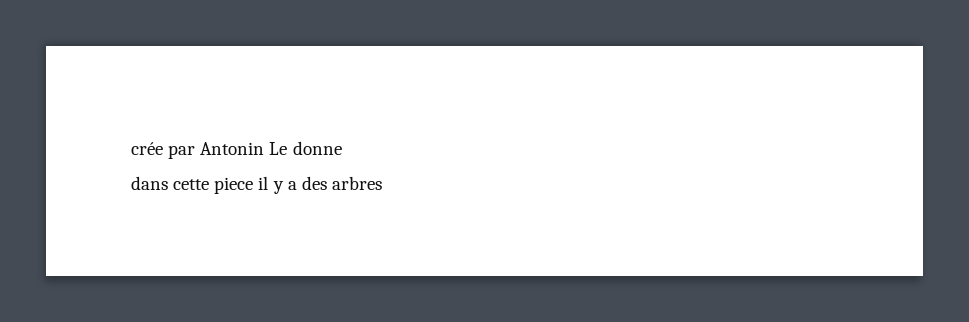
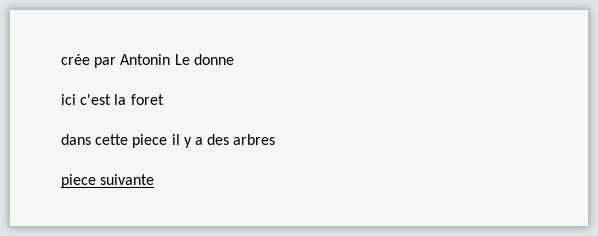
+ ici c'est la foret
+ piece suivante

